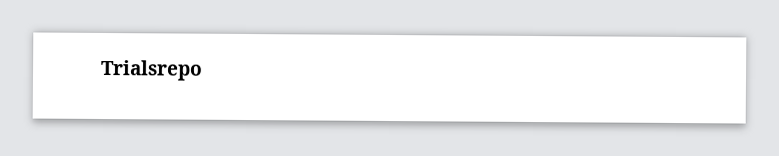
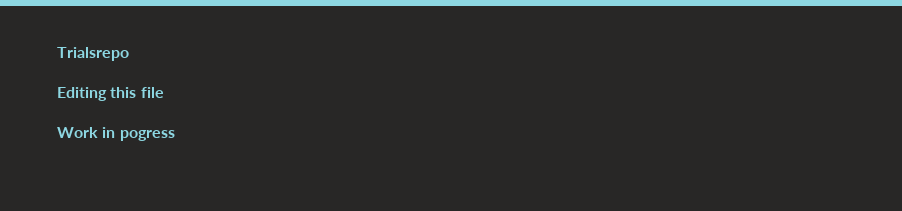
+ Editing this file
+ Work in pogress

